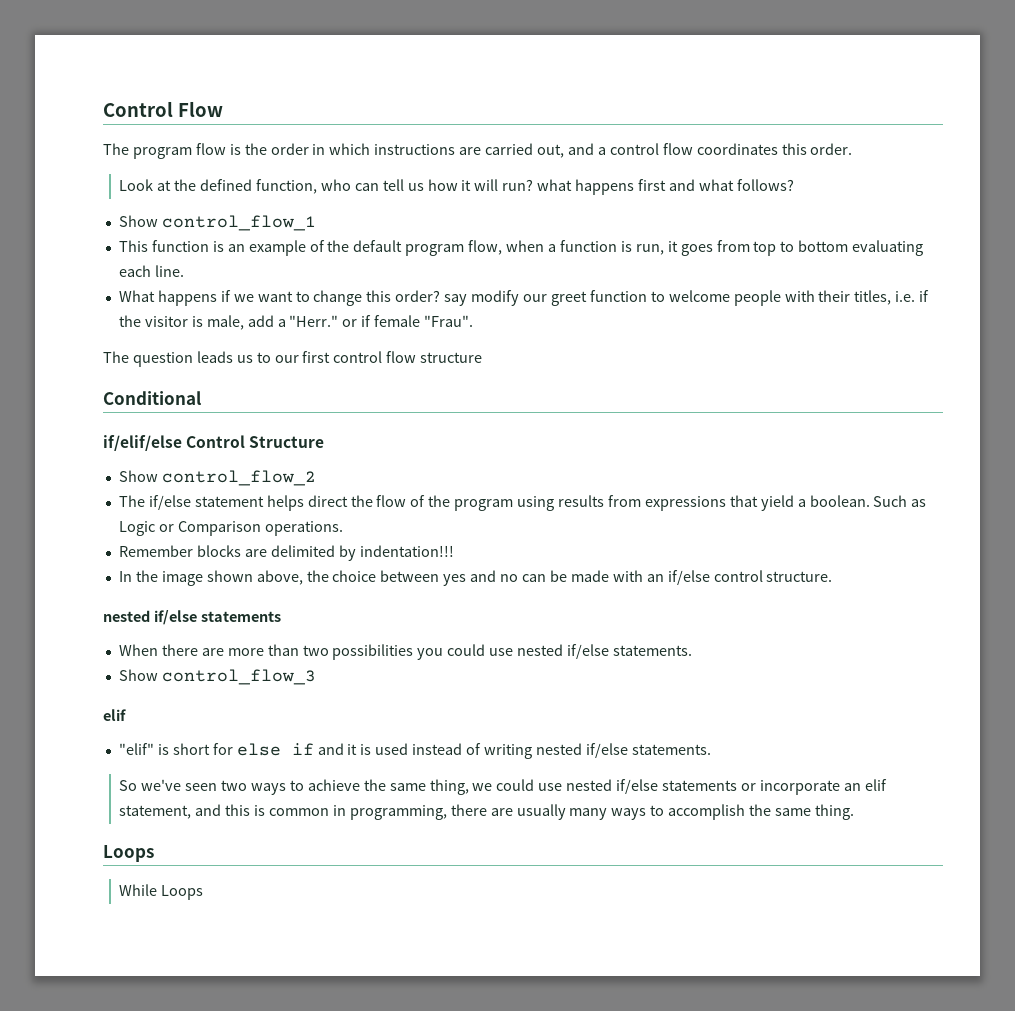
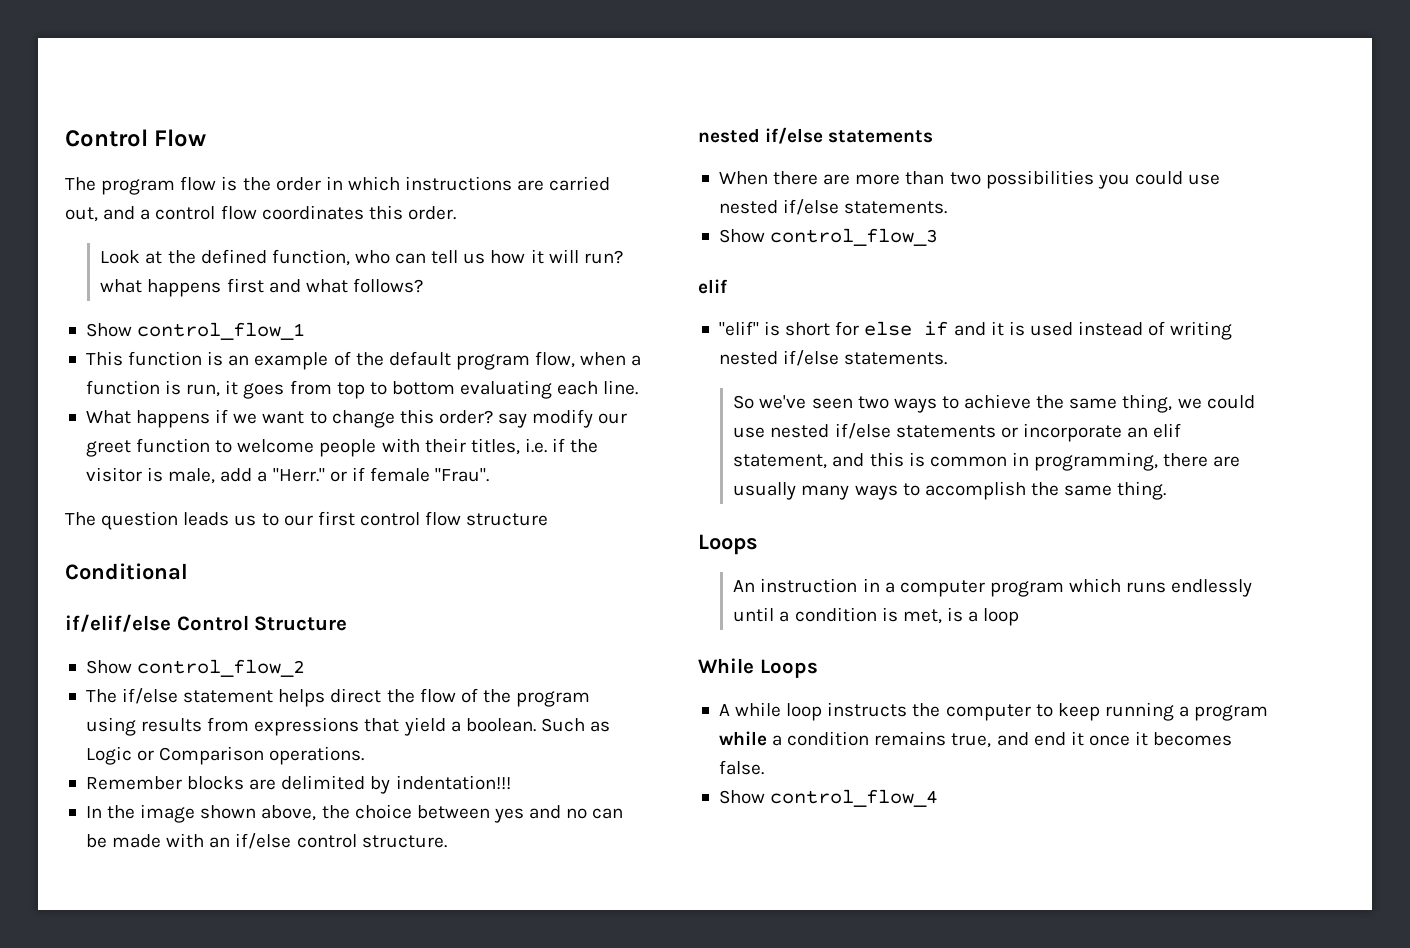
+ An instruction in a computer program which runs endlessly until a condition is met, is a loop
  While Loops
+ A while loop instructs the computer to keep running a program while a condition remains true, and end it once it becomes false.
+ Show control_flow_4

